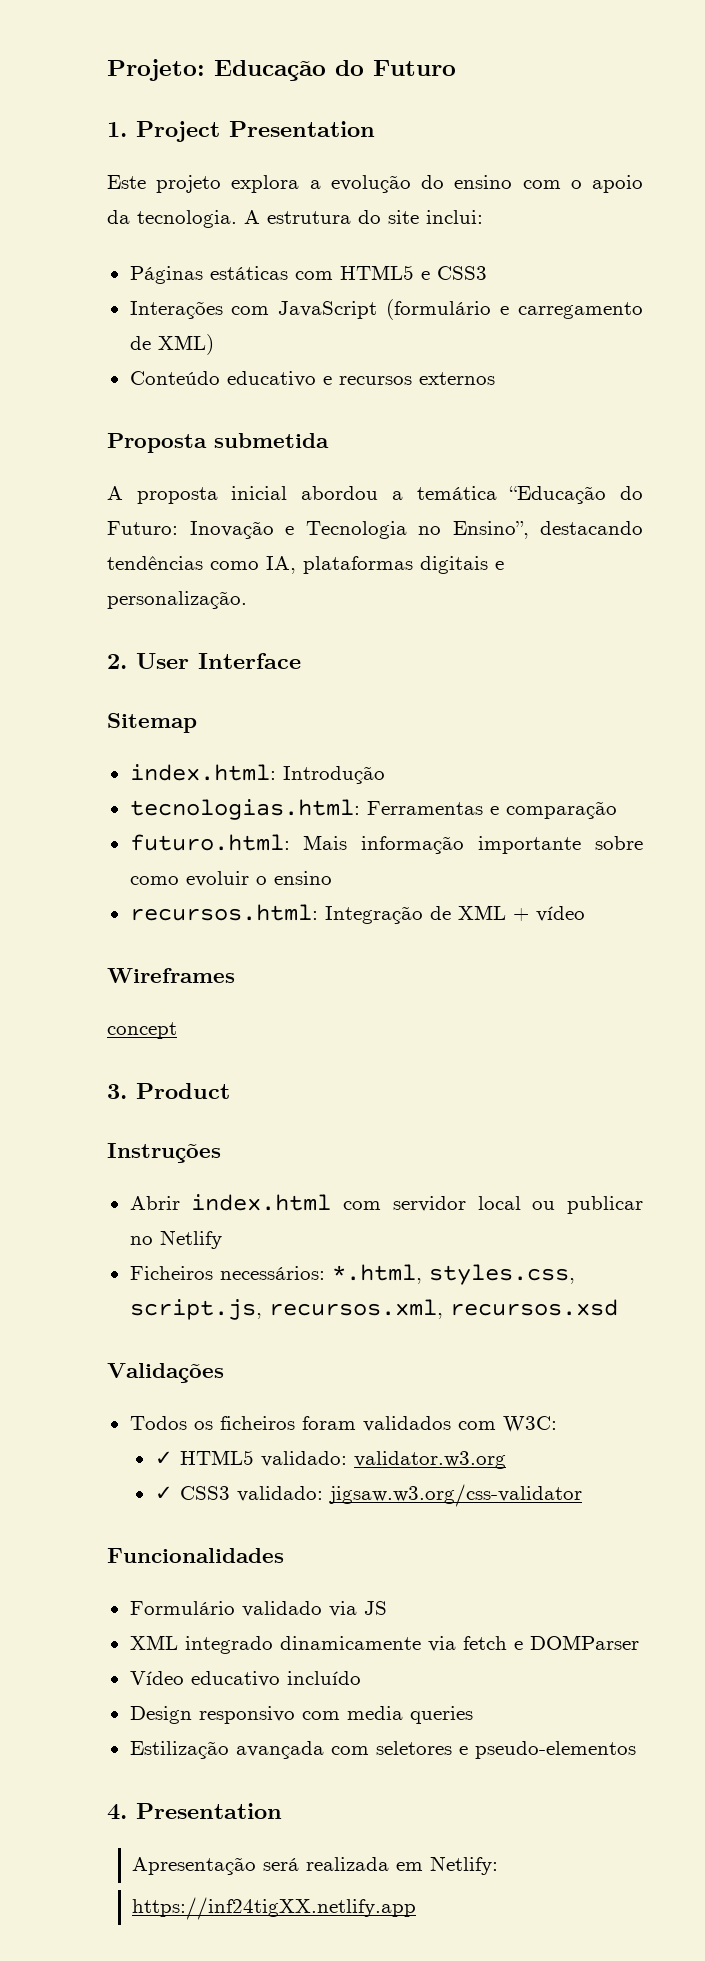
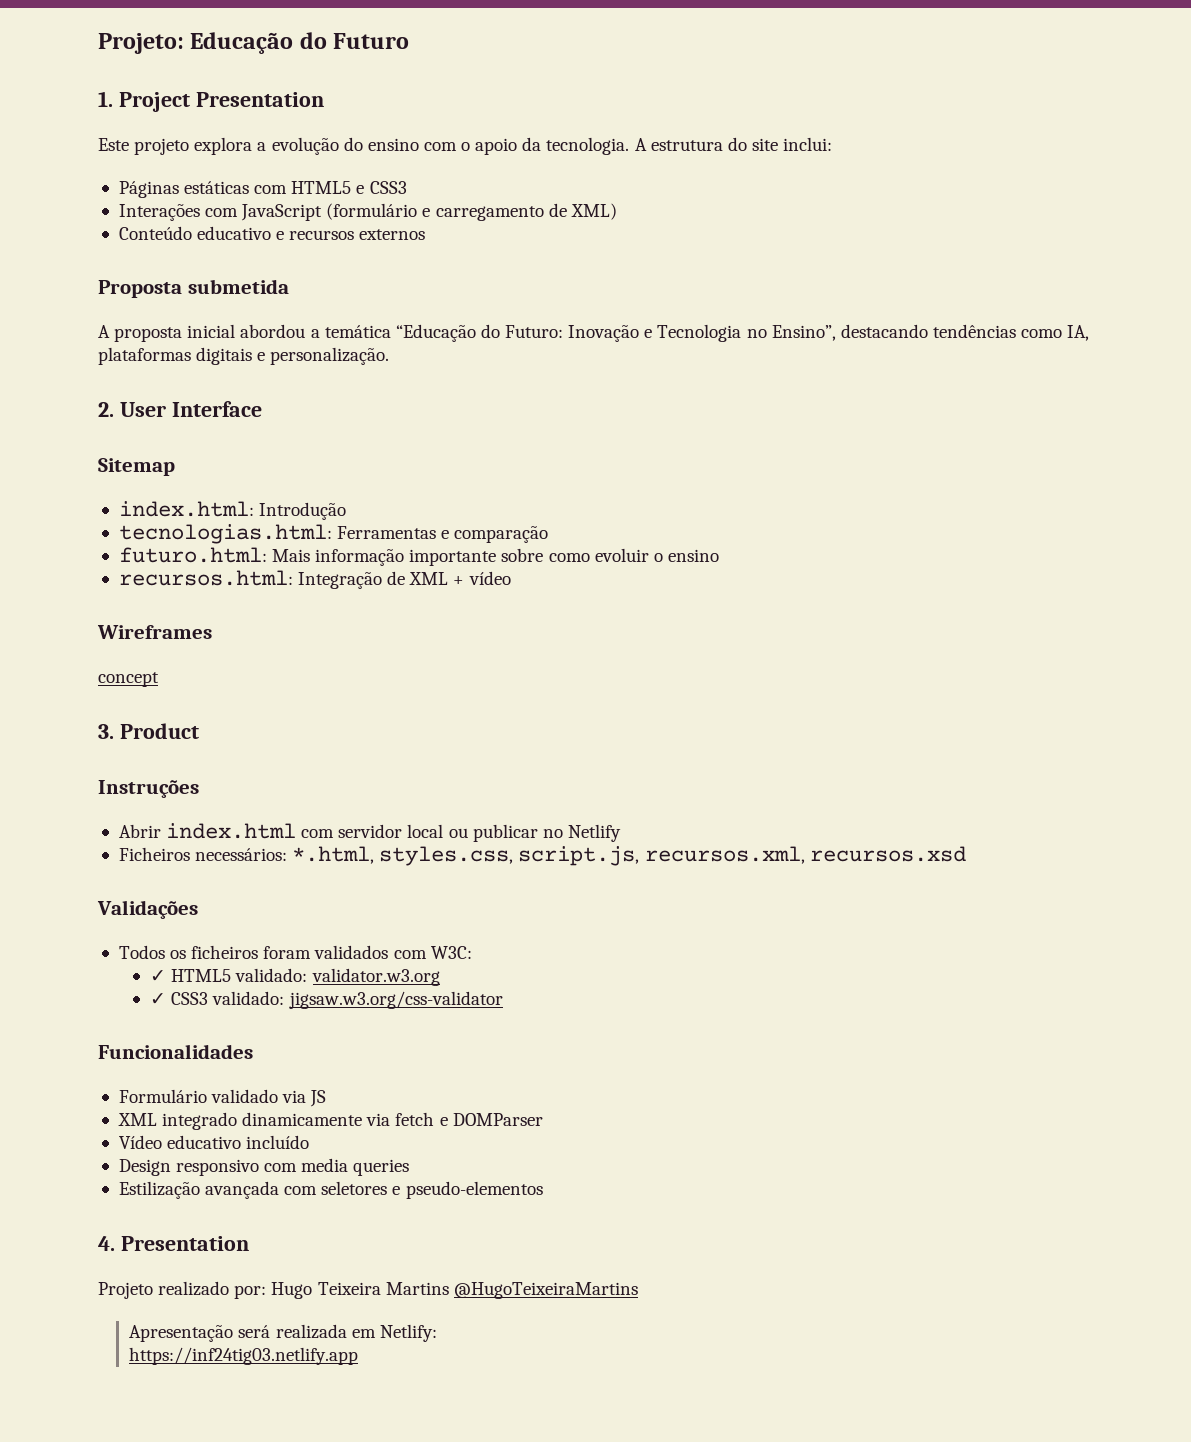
+ Projeto realizado por: Hugo Teixeira Martins @HugoTeixeiraMartins
- https://inf24tigXX.netlify.app
+ https://inf24tig03.netlify.app

